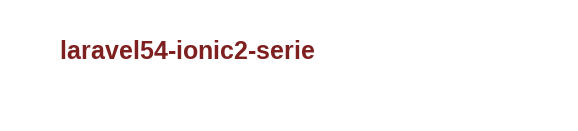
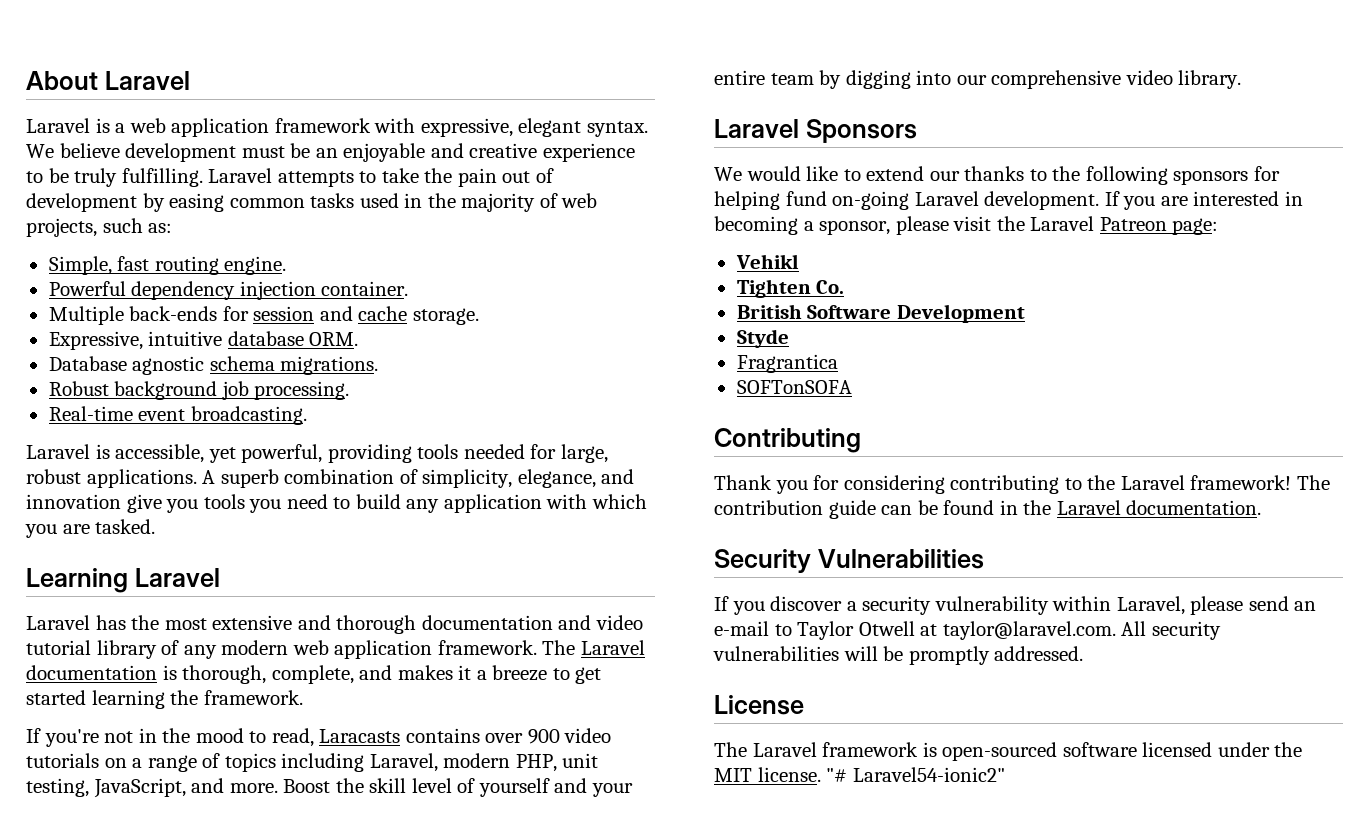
- laravel54-ionic2-serie
+ About Laravel
+ Laravel is a web application framework with expressive, elegant syntax. We believe development must be an enjoyable and creative experience to be truly fulfilling. Laravel attempts to take the pain out of development by easing common tasks used in the majority of web projects, such as:
+ Simple, fast routing engine.
+ Powerful dependency injection container.
+ Multiple back-ends for session and cache storage.
+ Expressive, intuitive database ORM.
+ Database agnostic schema migrations.
+ Robust background job processing.
+ Real-time event broadcasting.
+ Laravel is accessible, yet powerful, providing tools needed for large, robust applications. A superb combination of simplicity, elegance, and innovation give you tools you need to build any application with which you are tasked.
+ Learning Laravel
+ Laravel has the most extensive and thorough documentation and video tutorial library of any modern web application framework. The Laravel documentation is thorough, complete, and makes it a breeze to get started learning the framework.
+ If you're not in the mood to read, Laracasts contains over 900 video tutorials on a range of topics including Laravel, modern PHP, unit testing, JavaScript, and more. Boost the skill level of yourself and your entire team by digging into our comprehensive video library.
+ Laravel Sponsors
+ We would like to extend our thanks to the following sponsors for helping fund on-going Laravel development. If you are interested in becoming a sponsor, please visit the Laravel Patreon page:
+ Vehikl
+ Tighten Co.
+ British Software Development
+ Styde
+ Fragrantica
+ SOFTonSOFA
+ Contributing
+ Thank you for considering contributing to the Laravel framework! The contribution guide can be found in the Laravel documentation.
+ Security Vulnerabilities
+ If you discover a security vulnerability within Laravel, please send an e-mail to Taylor Otwell at taylor@laravel.com. All security vulnerabilities will be promptly addressed.
+ License
+ The Laravel framework is open-sourced software licensed under the MIT license. "# Laravel54-ionic2"

